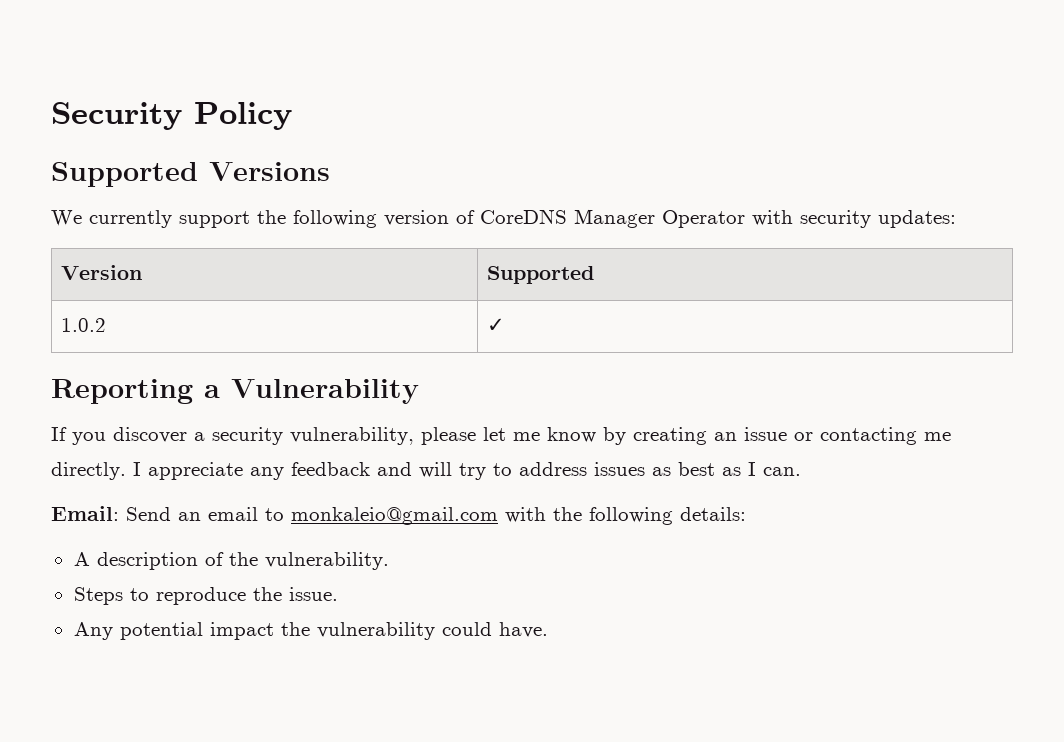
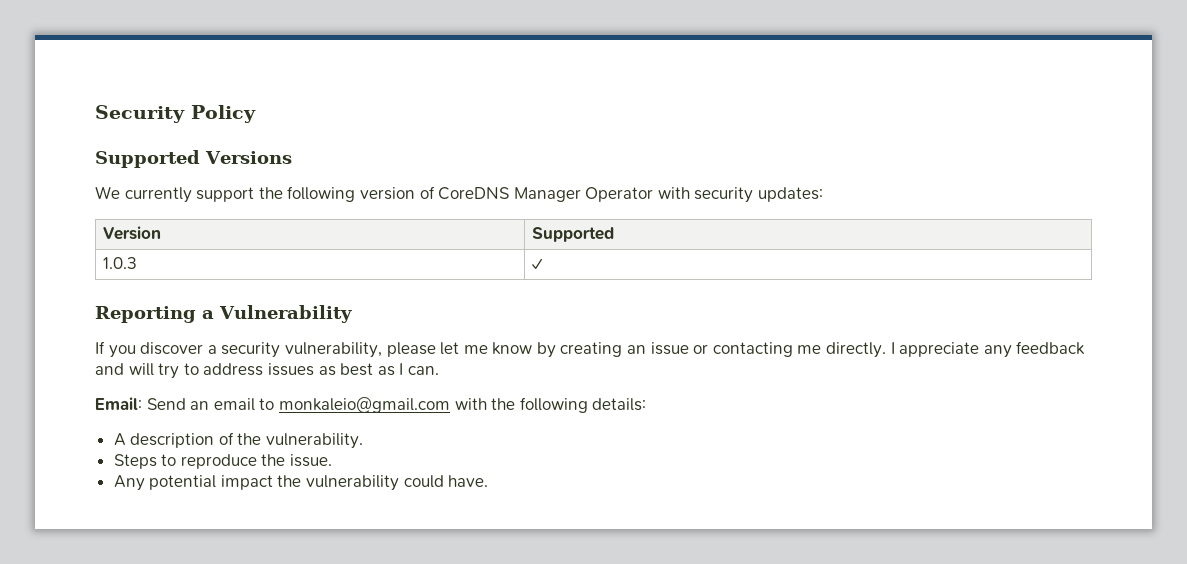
- 1.0.2 | ✓
+ 1.0.3 | ✓

